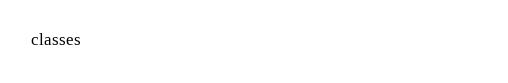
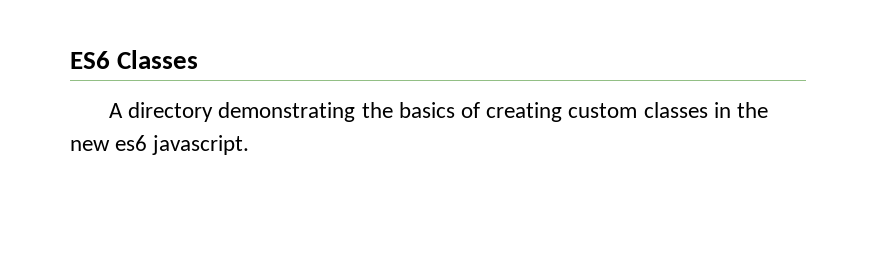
- classes
+ ES6 Classes
+ A directory demonstrating the basics of creating custom classes in the new es6 javascript.

